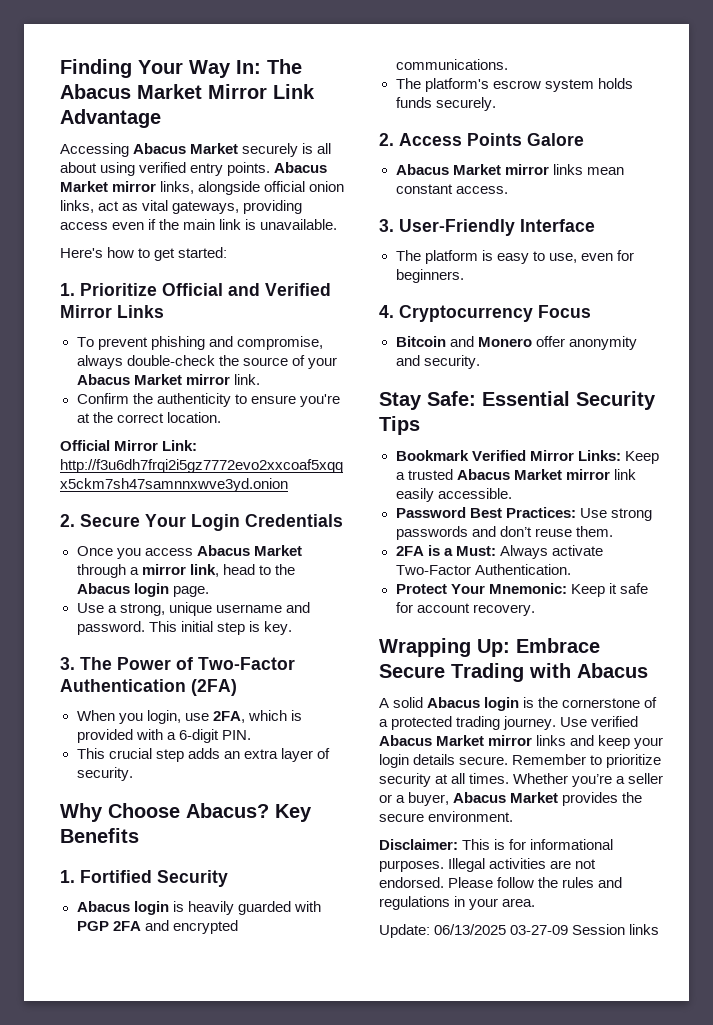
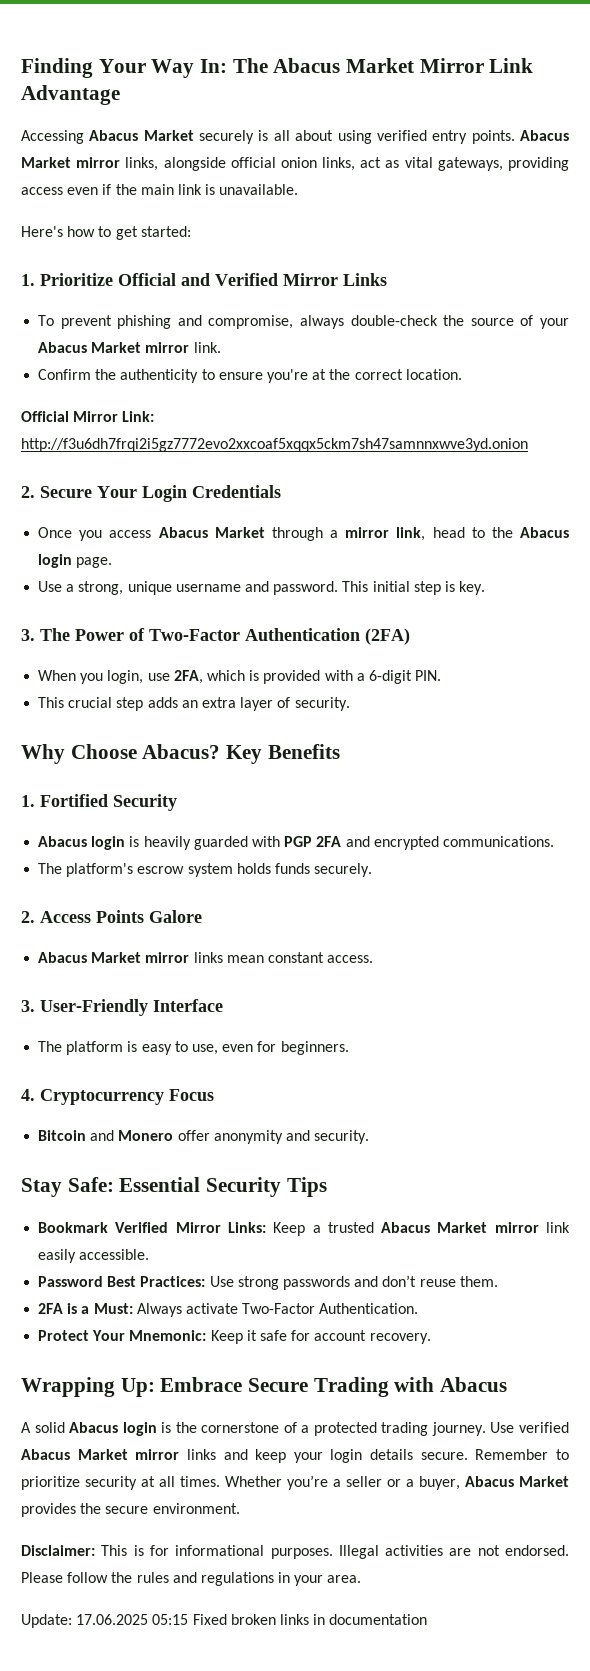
- Update: 06/13/2025 03-27-09 Session links
+ Update: 17.06.2025 05:15 Fixed broken links in documentation

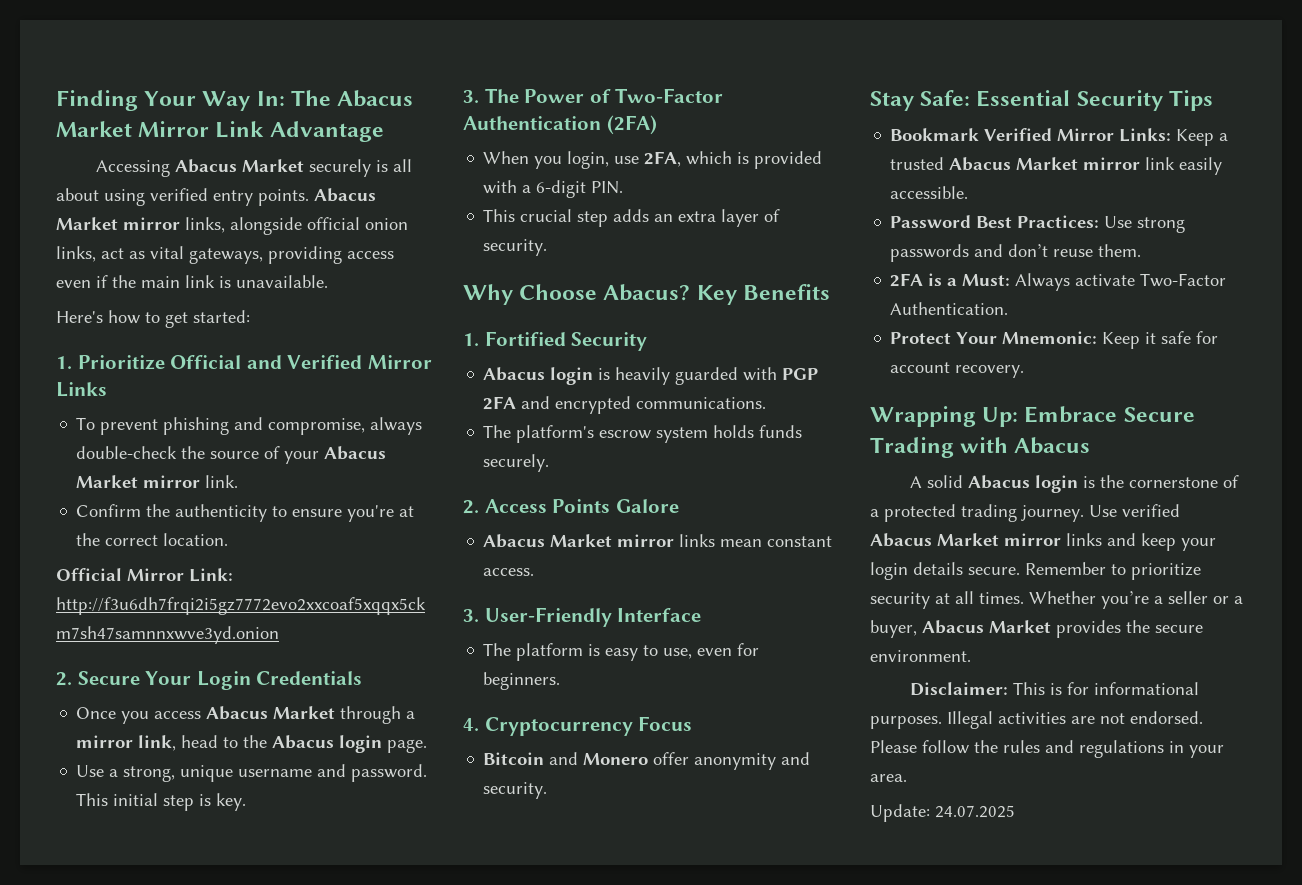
- Update: 17.06.2025 05:15 Fixed broken links in documentation
+ Update: 24.07.2025

